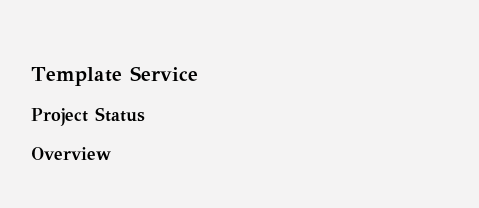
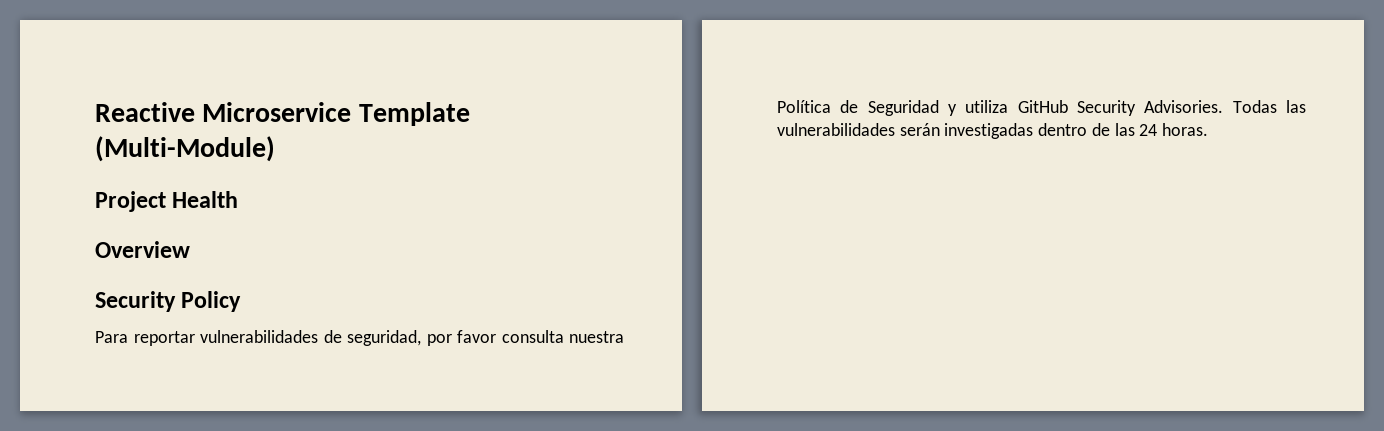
- Template Service
+ Reactive Microservice Template (Multi-Module)
- Project Status
+ Project Health
+ Security Policy
+ Para reportar vulnerabilidades de seguridad, por favor consulta nuestra Política de Seguridad y utiliza GitHub Security Advisories. Todas las vulnerabilidades serán investigadas dentro de las 24 horas.

